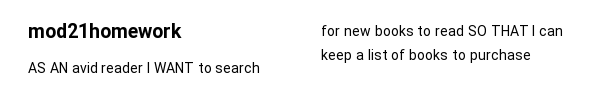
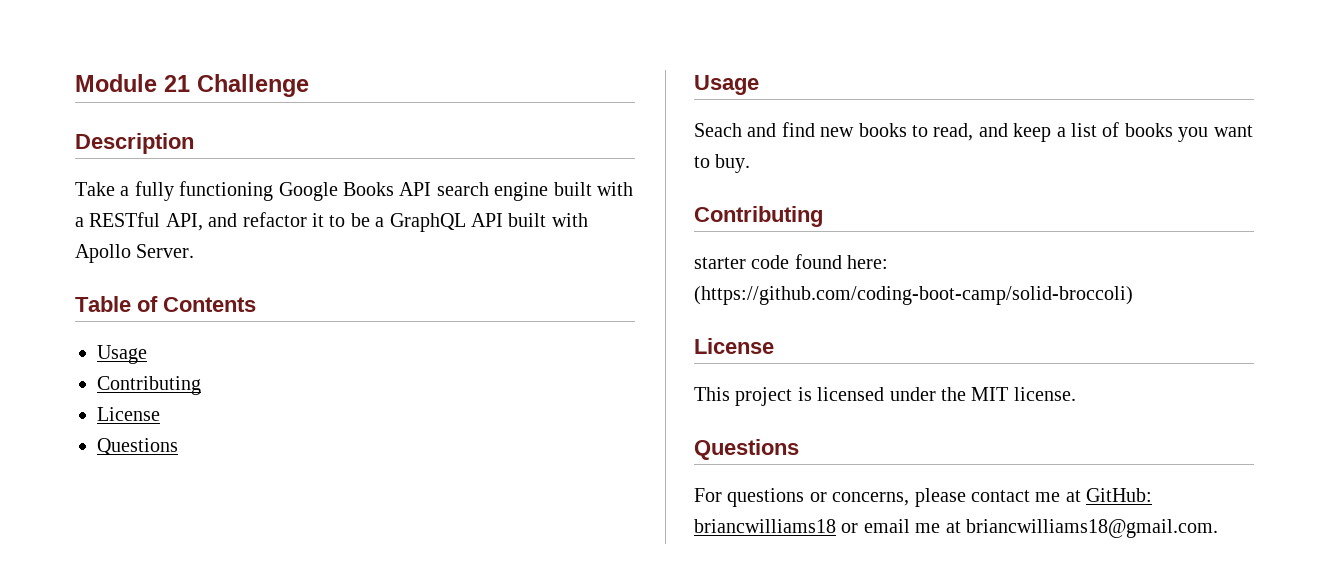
- mod21homework
- AS AN avid reader I WANT to search for new books to read SO THAT I can keep a list of books to purchase
+ Module 21 Challenge
+ Description
+ Take a fully functioning Google Books API search engine built with a RESTful API, and refactor it to be a GraphQL API built with Apollo Server.
+ Table of Contents
+ Usage
+ Contributing
+ License
+ Questions
+ Usage
+ Seach and find new books to read, and keep a list of books you want to buy.
+ Contributing
+ starter code found here: (https://github.com/coding-boot-camp/solid-broccoli)
+ License
+ This project is licensed under the MIT license.
+ Questions
+ For questions or concerns, please contact me at GitHub: briancwilliams18 or email me at briancwilliams18@gmail.com.

